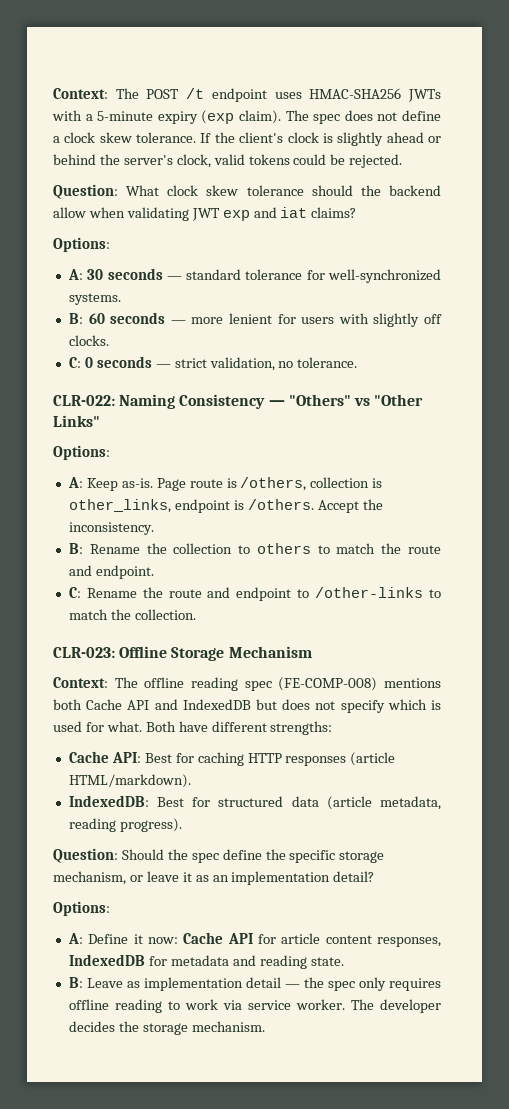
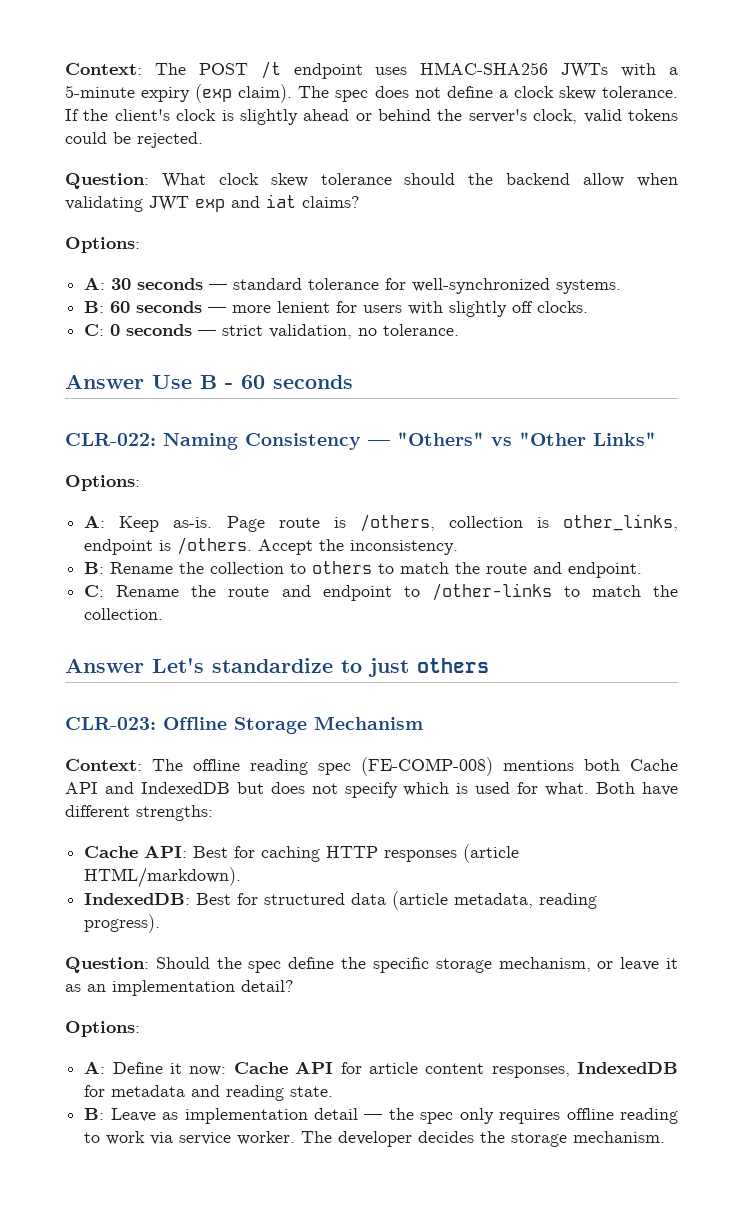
+ Answer Use B - 60 seconds
+ Answer Let's standardize to just others

